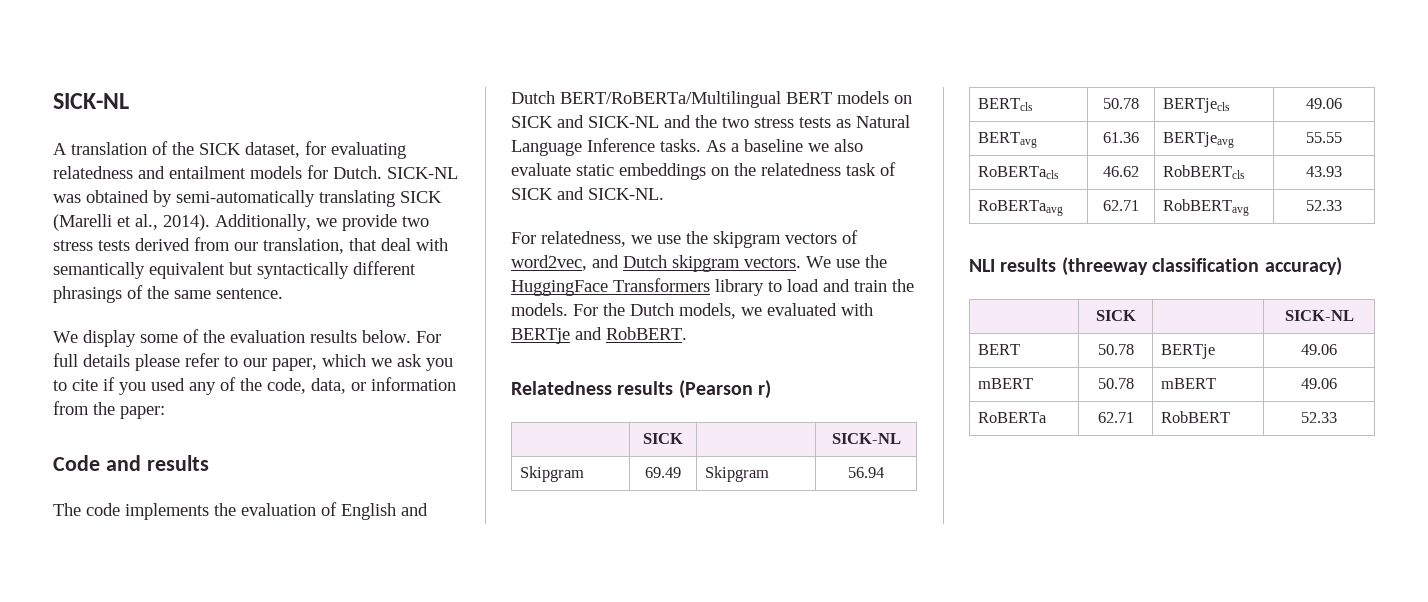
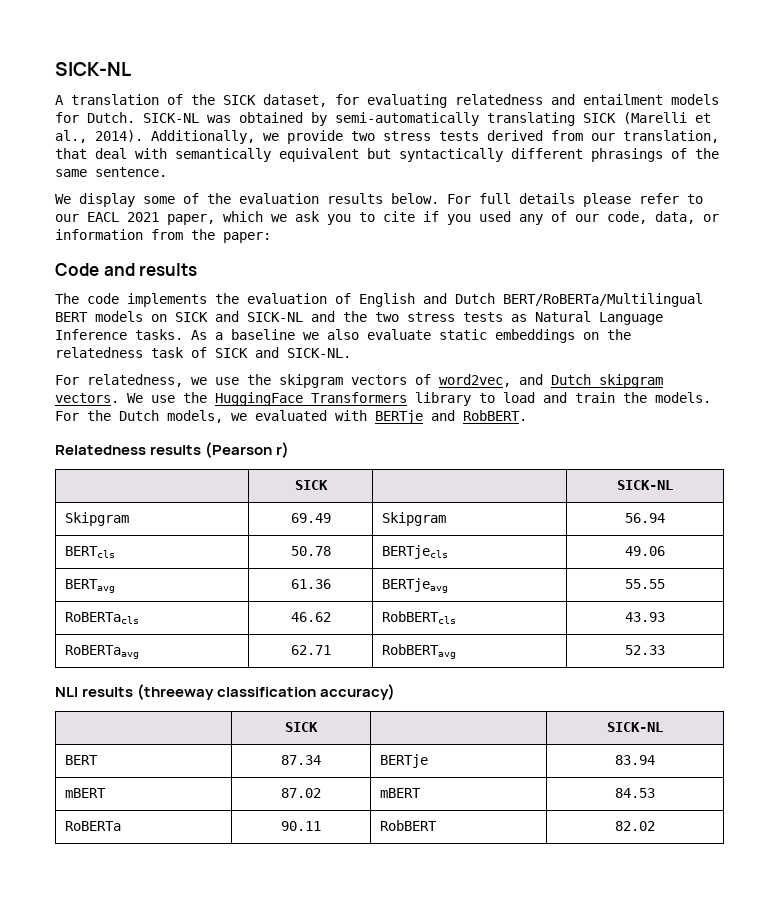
- For full details please refer to our paper, which we ask you to cite if you used any of the code, data, or information from the paper:
+ For full details please refer to our EACL 2021 paper, which we ask you to cite if you used any of our code, data, or information from the paper:
- BERT | 50.78 | BERTje | 49.06
- mBERT | 50.78 | mBERT | 49.06
+ BERT | 87.34 | BERTje | 83.94
+ mBERT | 87.02 | mBERT | 84.53
- RoBERTa | 62.71 | RobBERT | 52.33
+ RoBERTa | 90.11 | RobBERT | 82.02

